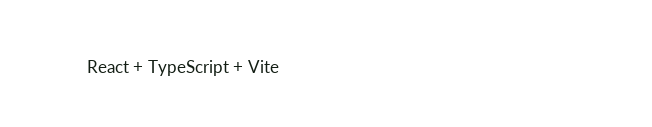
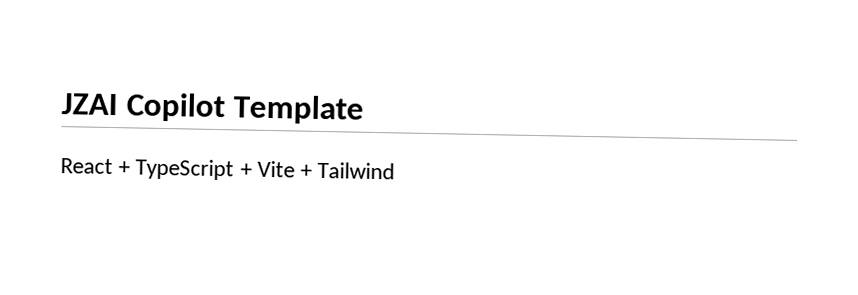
+ JZAI Copilot Template
- React + TypeScript + Vite
+ React + TypeScript + Vite + Tailwind

